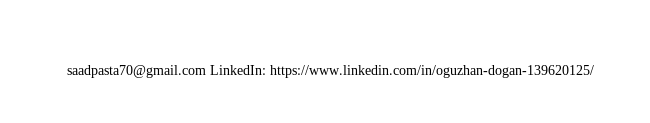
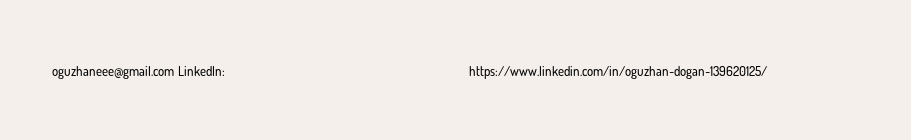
- saadpasta70@gmail.com LinkedIn: https://www.linkedin.com/in/oguzhan-dogan-139620125/
+ oguzhaneee@gmail.com LinkedIn: https://www.linkedin.com/in/oguzhan-dogan-139620125/

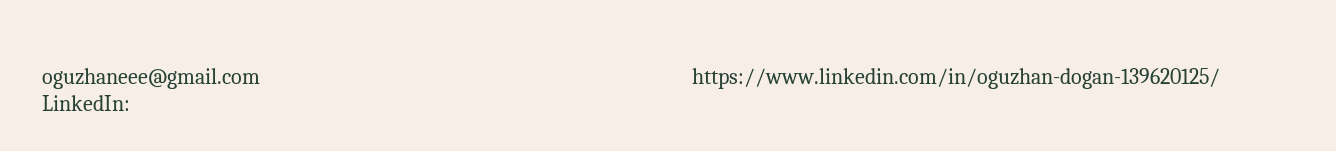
- oguzhaneee@gmail.com LinkedIn: https://www.linkedin.com/in/oguzhan-dogan-139620125/
+ oguzhaneee@gmail.com
+ LinkedIn: https://www.linkedin.com/in/oguzhan-dogan-139620125/

